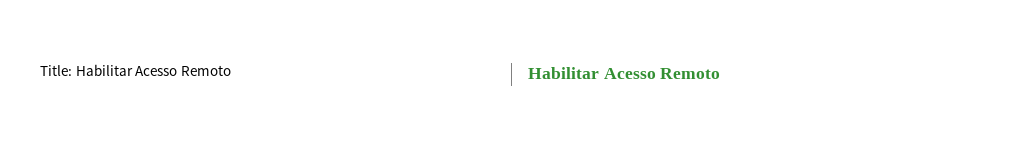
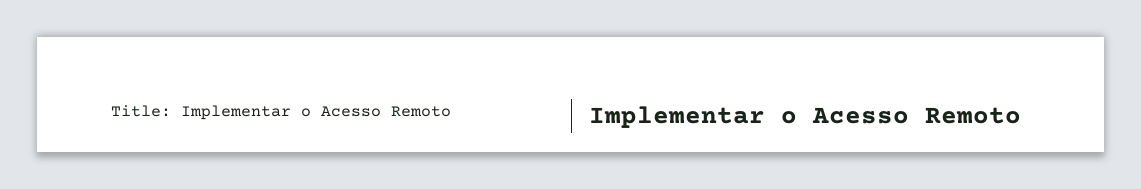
- Title: Habilitar Acesso Remoto
- Habilitar Acesso Remoto
+ Title: Implementar o Acesso Remoto
+ Implementar o Acesso Remoto

